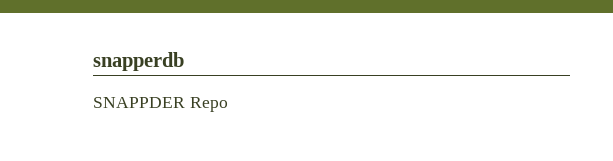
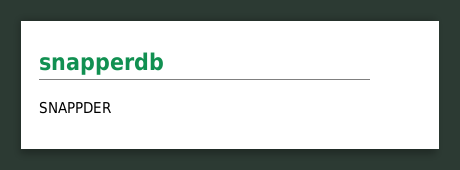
- SNAPPDER Repo
+ SNAPPDER

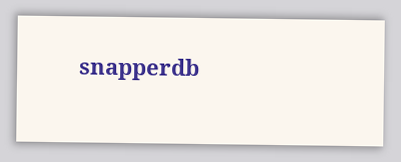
- SNAPPDER

